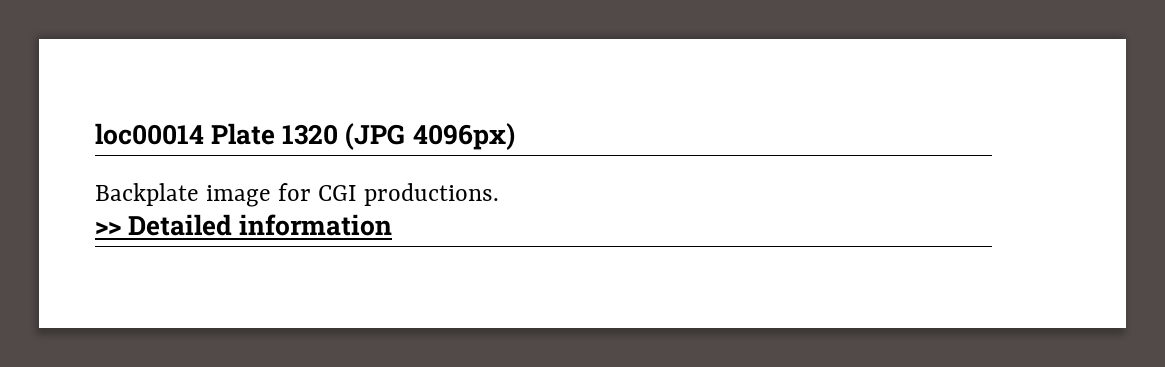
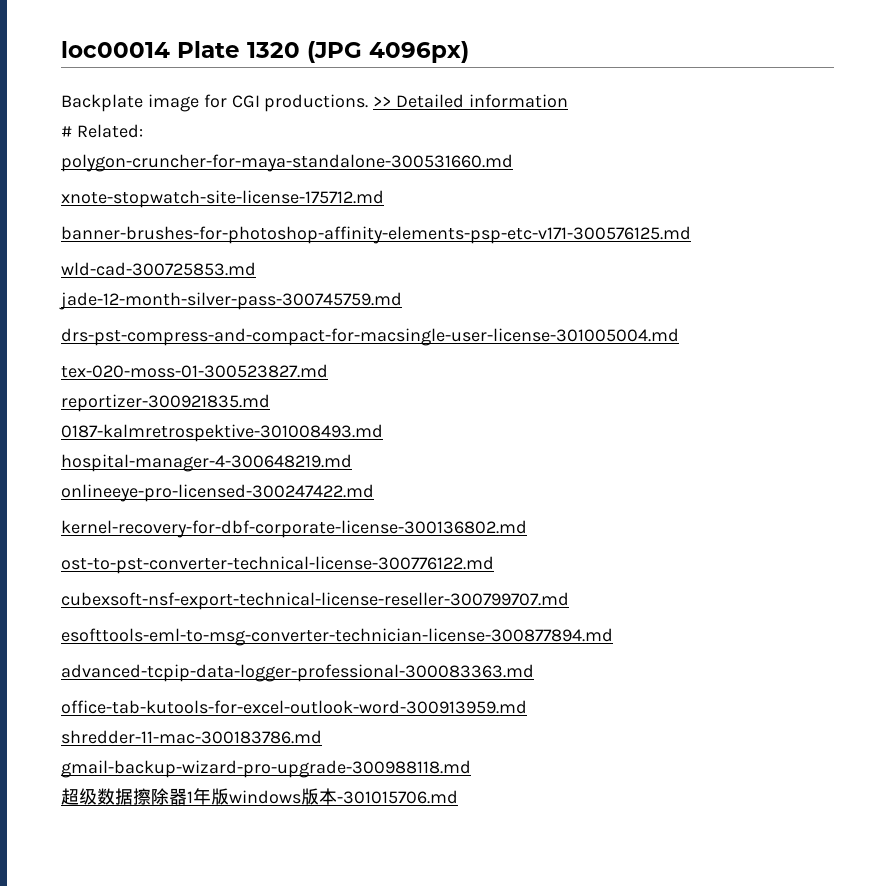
- Backplate image for CGI productions.
- >> Detailed information
+ Backplate image for CGI productions. >> Detailed information
+ # Related:
+ polygon-cruncher-for-maya-standalone-300531660.md
+ xnote-stopwatch-site-license-175712.md
+ banner-brushes-for-photoshop-affinity-elements-psp-etc-v171-300576125.md
+ wld-cad-300725853.md
+ jade-12-month-silver-pass-300745759.md
+ drs-pst-compress-and-compact-for-macsingle-user-license-301005004.md
+ tex-020-moss-01-300523827.md
+ reportizer-300921835.md
+ 0187-kalmretrospektive-301008493.md
+ hospital-manager-4-300648219.md
+ onlineeye-pro-licensed-300247422.md
+ kernel-recovery-for-dbf-corporate-license-300136802.md
+ ost-to-pst-converter-technical-license-300776122.md
+ cubexsoft-nsf-export-technical-license-reseller-300799707.md
+ esofttools-eml-to-msg-converter-technician-license-300877894.md
+ advanced-tcpip-data-logger-professional-300083363.md
+ office-tab-kutools-for-excel-outlook-word-300913959.md
+ shredder-11-mac-300183786.md
+ gmail-backup-wizard-pro-upgrade-300988118.md
+ 超级数据擦除器1年版windows版本-301015706.md

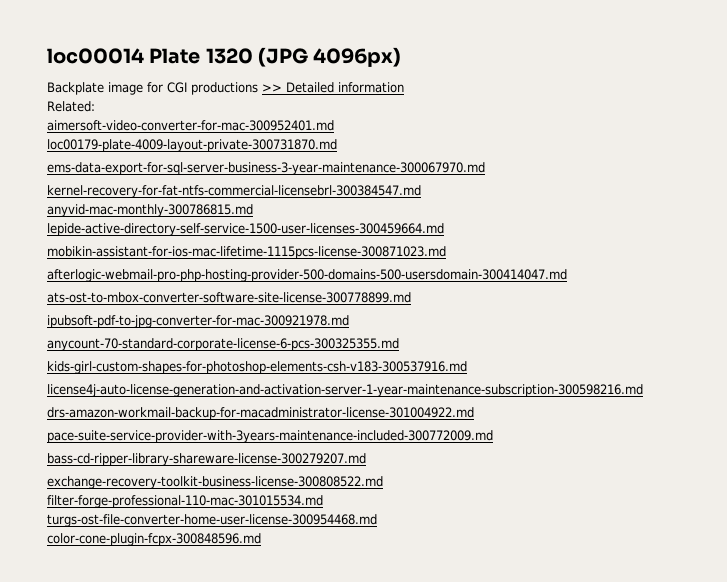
- Backplate image for CGI productions. >> Detailed information
+ Backplate image for CGI productions >> Detailed information
- # Related:
+ Related:
- polygon-cruncher-for-maya-standalone-300531660.md
- xnote-stopwatch-site-license-175712.md
- banner-brushes-for-photoshop-affinity-elements-psp-etc-v171-300576125.md
- wld-cad-300725853.md
- jade-12-month-silver-pass-300745759.md
- drs-pst-compress-and-compact-for-macsingle-user-license-301005004.md
- tex-020-moss-01-300523827.md
- reportizer-300921835.md
- 0187-kalmretrospektive-301008493.md
- hospital-manager-4-300648219.md
- onlineeye-pro-licensed-300247422.md
- kernel-recovery-for-dbf-corporate-license-300136802.md
- ost-to-pst-converter-technical-license-300776122.md
- cubexsoft-nsf-export-technical-license-reseller-300799707.md
- esofttools-eml-to-msg-converter-technician-license-300877894.md
- advanced-tcpip-data-logger-professional-300083363.md
- office-tab-kutools-for-excel-outlook-word-300913959.md
- shredder-11-mac-300183786.md
- gmail-backup-wizard-pro-upgrade-300988118.md
- 超级数据擦除器1年版windows版本-301015706.md
+ aimersoft-video-converter-for-mac-300952401.md
+ loc00179-plate-4009-layout-private-300731870.md
+ ems-data-export-for-sql-server-business-3-year-maintenance-300067970.md
+ kernel-recovery-for-fat-ntfs-commercial-licensebrl-300384547.md
+ anyvid-mac-monthly-300786815.md
+ lepide-active-directory-self-service-1500-user-licenses-300459664.md
+ mobikin-assistant-for-ios-mac-lifetime-1115pcs-license-300871023.md
+ afterlogic-webmail-pro-php-hosting-provider-500-domains-500-usersdomain-300414047.md
+ ats-ost-to-mbox-converter-software-site-license-300778899.md
+ ipubsoft-pdf-to-jpg-converter-for-mac-300921978.md
+ anycount-70-standard-corporate-license-6-pcs-300325355.md
+ kids-girl-custom-shapes-for-photoshop-elements-csh-v183-300537916.md
+ license4j-auto-license-generation-and-activation-server-1-year-maintenance-subscription-300598216.md
+ drs-amazon-workmail-backup-for-macadministrator-license-301004922.md
+ pace-suite-service-provider-with-3years-maintenance-included-300772009.md
+ bass-cd-ripper-library-shareware-license-300279207.md
+ exchange-recovery-toolkit-business-license-300808522.md
+ filter-forge-professional-110-mac-301015534.md
+ turgs-ost-file-converter-home-user-license-300954468.md
+ color-cone-plugin-fcpx-300848596.md

